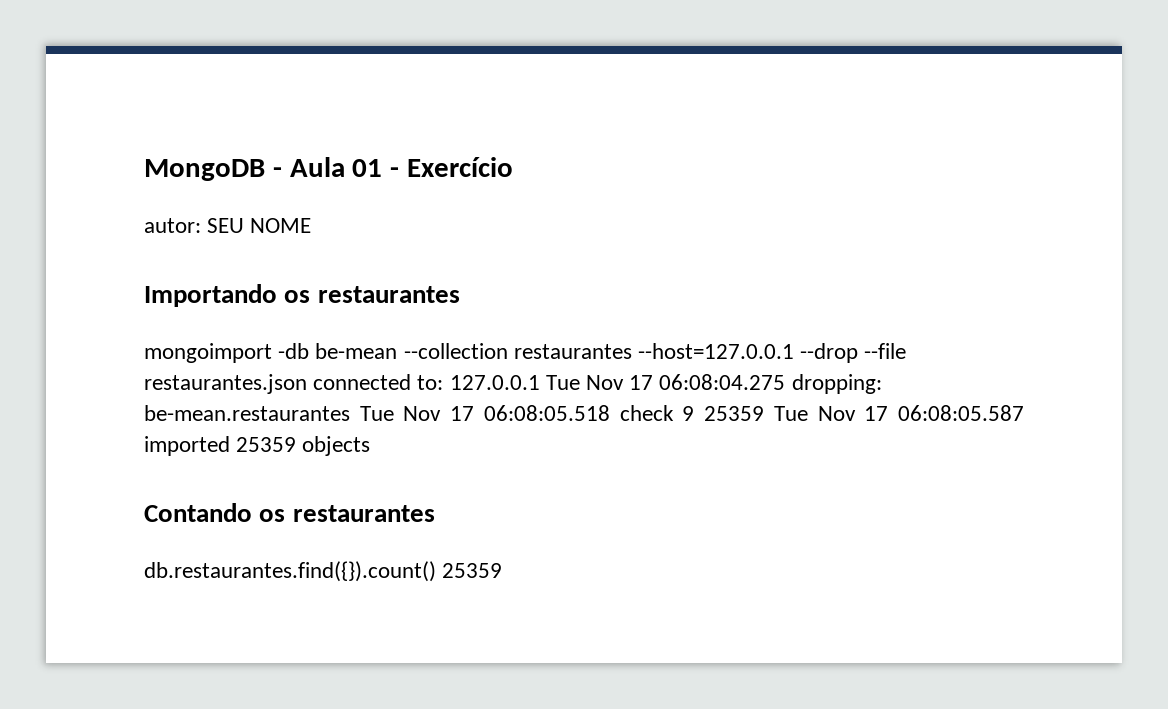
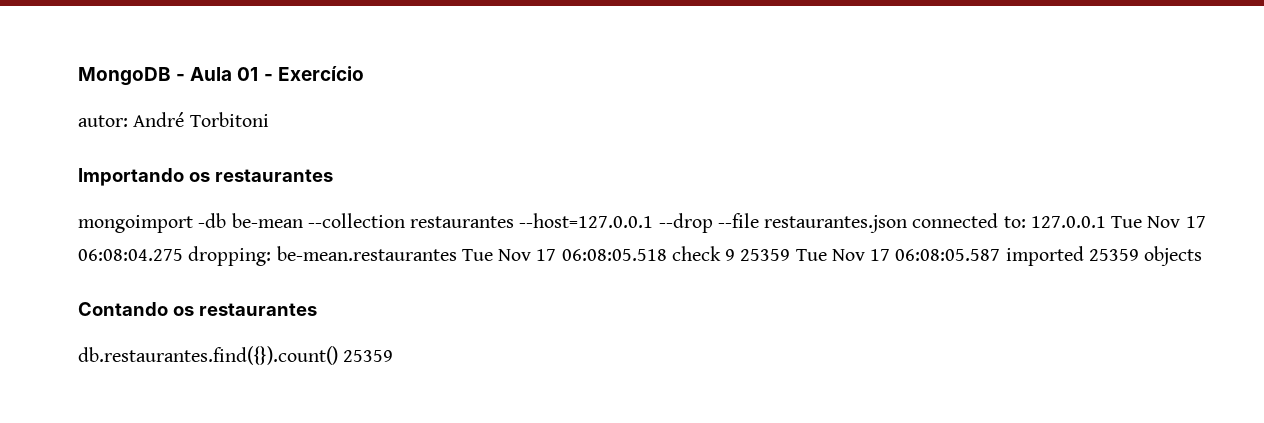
- autor: SEU NOME
+ autor: André Torbitoni

